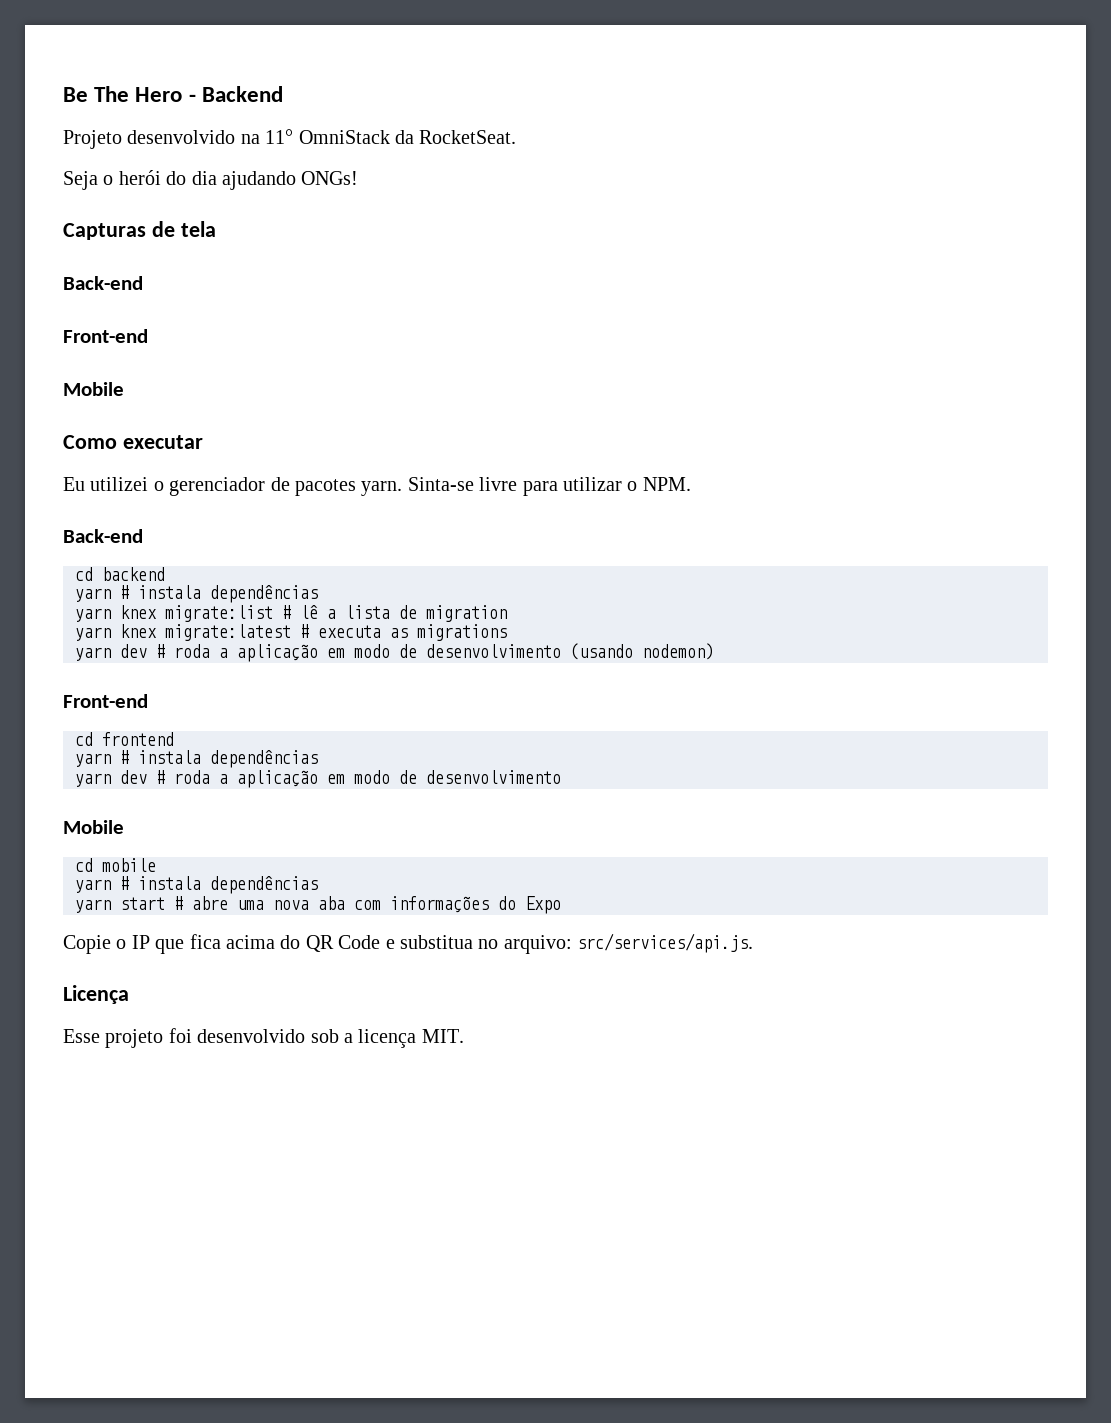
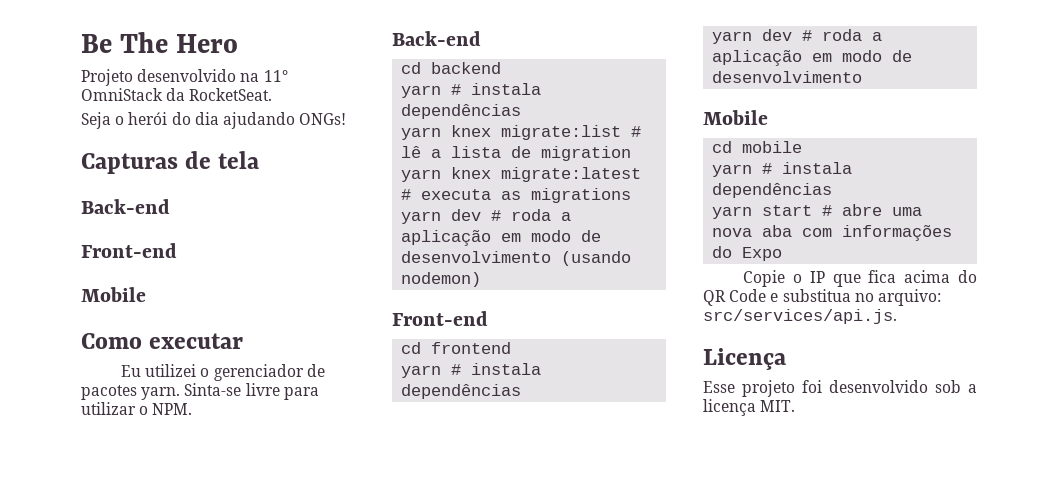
- Be The Hero - Backend
+ Be The Hero

